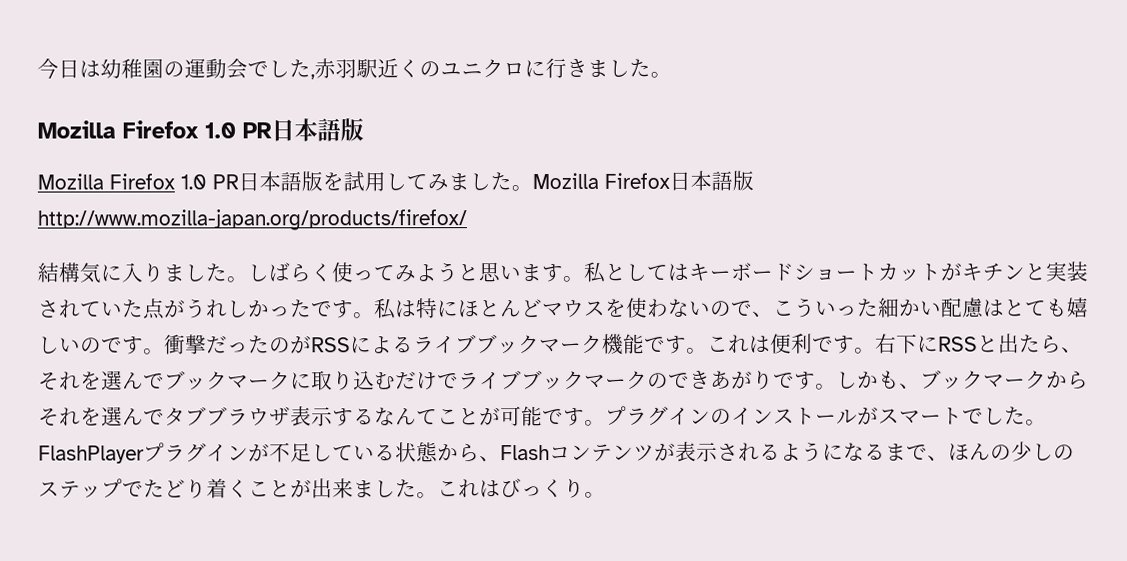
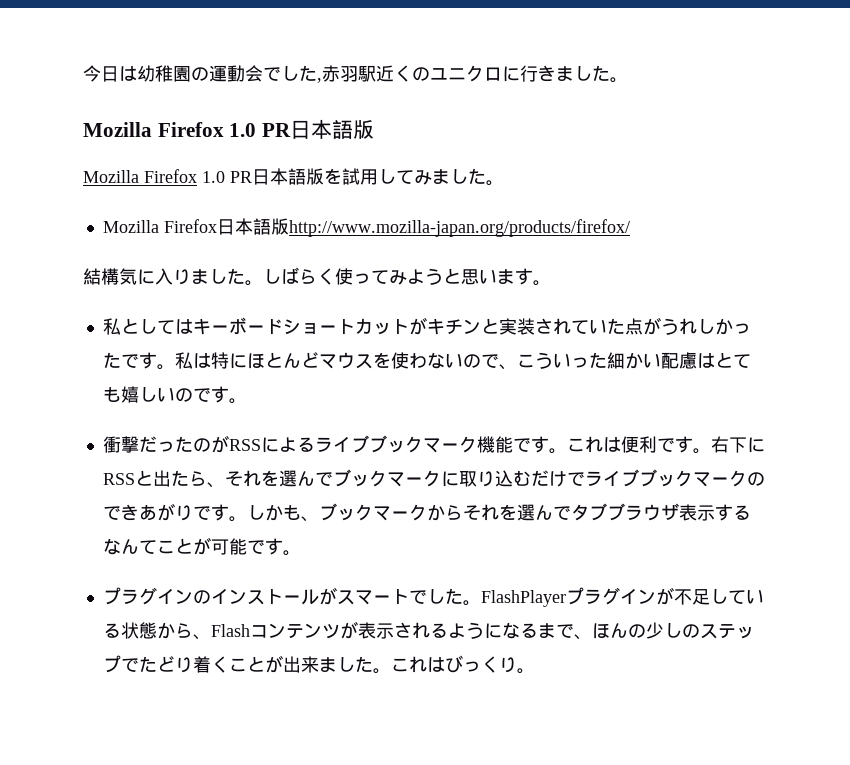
- Mozilla Firefox 1.0 PR日本語版を試用してみました。Mozilla Firefox日本語版http://www.mozilla-japan.org/products/firefox/
+ Mozilla Firefox 1.0 PR日本語版を試用してみました。
+ Mozilla Firefox日本語版http://www.mozilla-japan.org/products/firefox/
- しばらく使ってみようと思います。私としてはキーボードショートカットがキチンと実装されていた点がうれしかったです。
+ しばらく使ってみようと思います。
+ 私としてはキーボードショートカットがキチンと実装されていた点がうれしかったです。
- 私は特にほとんどマウスを使わないので、こういった細かい配慮はとても嬉しいのです。衝撃だったのがRSSによるライブブックマーク機能です。
+ 私は特にほとんどマウスを使わないので、こういった細かい配慮はとても嬉しいのです。
+ 衝撃だったのがRSSによるライブブックマーク機能です。
- しかも、ブックマークからそれを選んでタブブラウザ表示するなんてことが可能です。プラグインのインストールがスマートでした。
+ しかも、ブックマークからそれを選んでタブブラウザ表示するなんてことが可能です。
+ プラグインのインストールがスマートでした。

